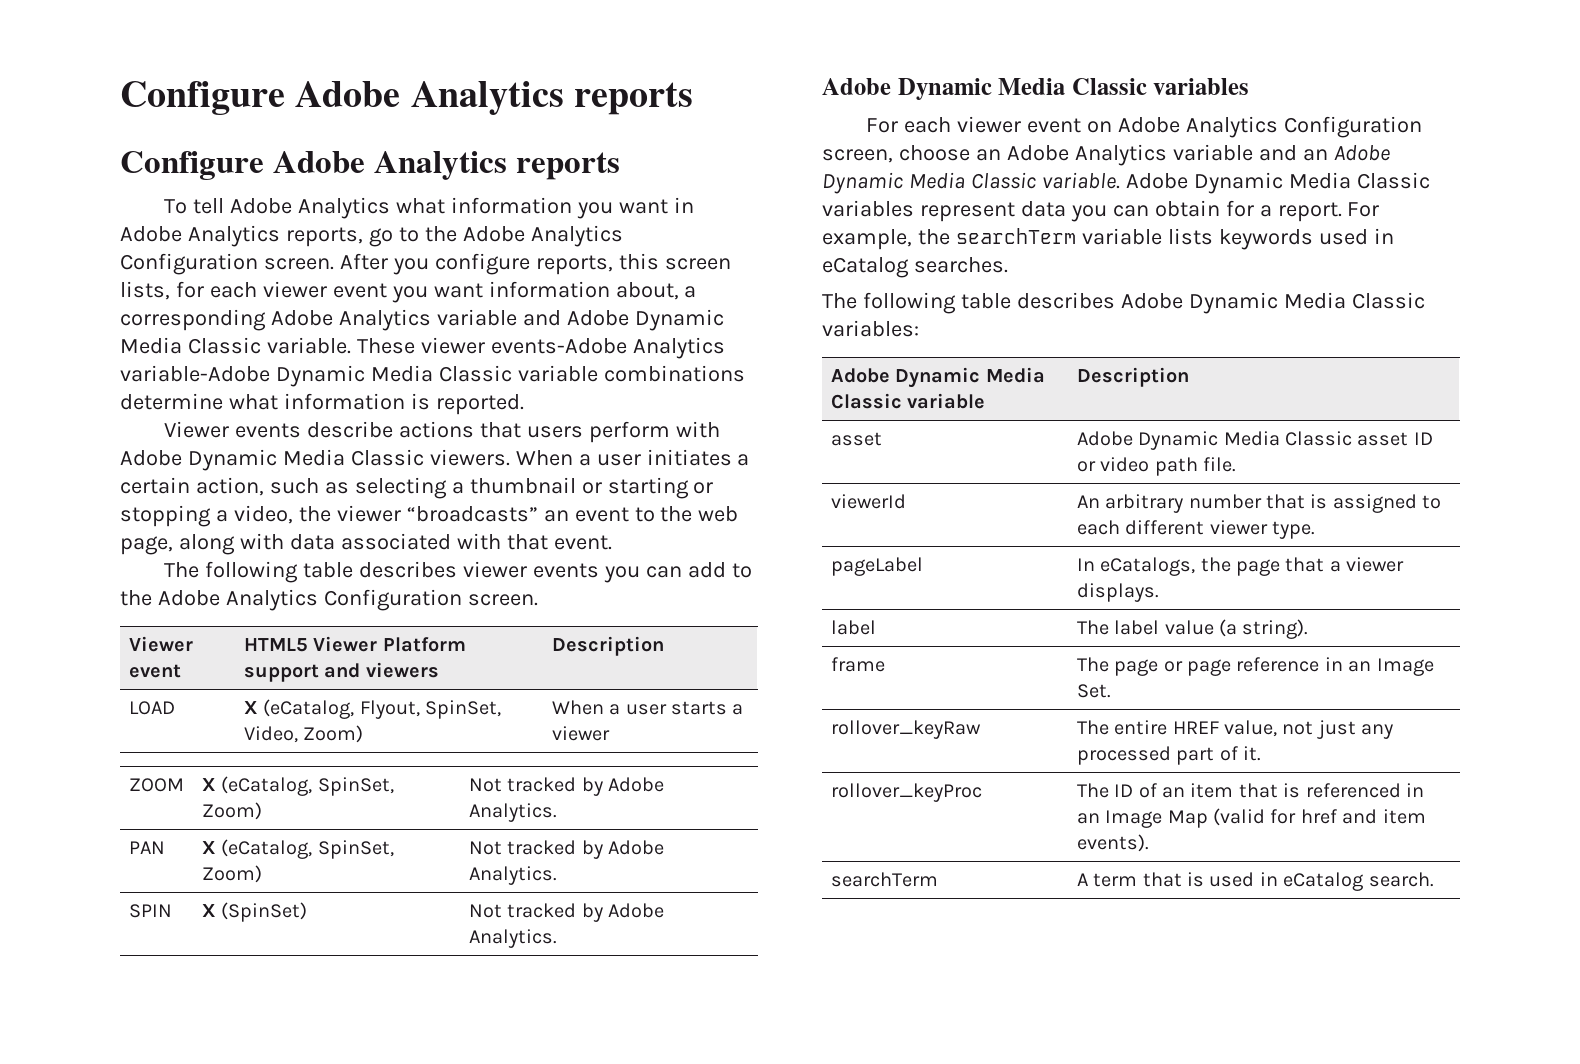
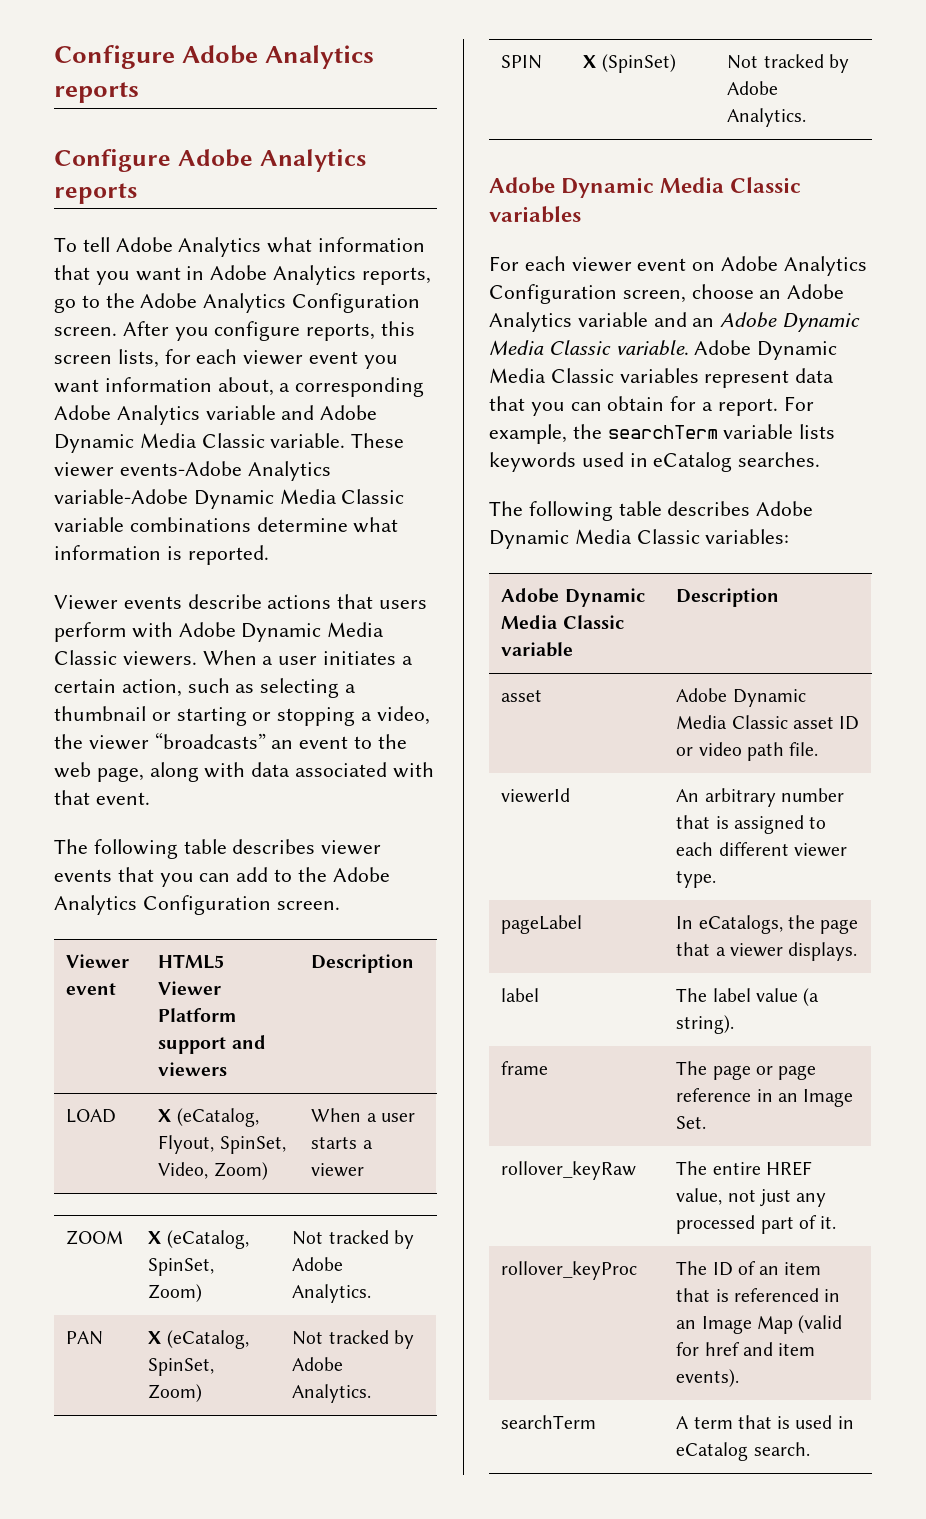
- To tell Adobe Analytics what information you want in Adobe Analytics reports, go to the Adobe Analytics Configuration screen.
+ To tell Adobe Analytics what information that you want in Adobe Analytics reports, go to the Adobe Analytics Configuration screen.
- The following table describes viewer events you can add to the Adobe Analytics Configuration screen.
+ The following table describes viewer events that you can add to the Adobe Analytics Configuration screen.
- Adobe Dynamic Media Classic variables represent data you can obtain for a report.
+ Adobe Dynamic Media Classic variables represent data that you can obtain for a report.

